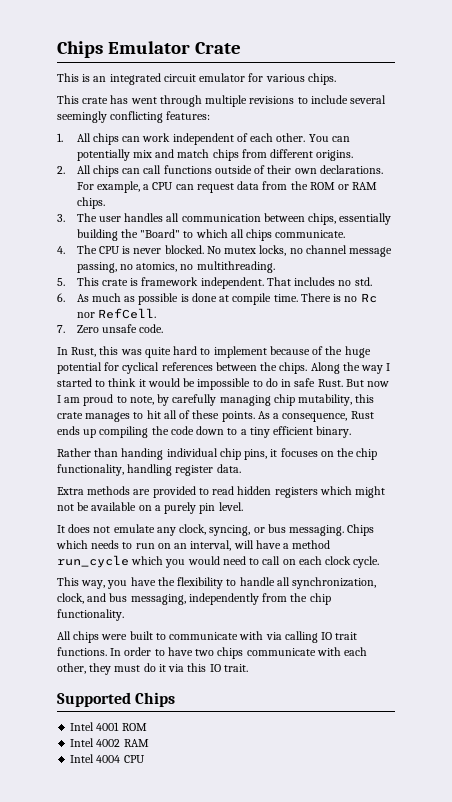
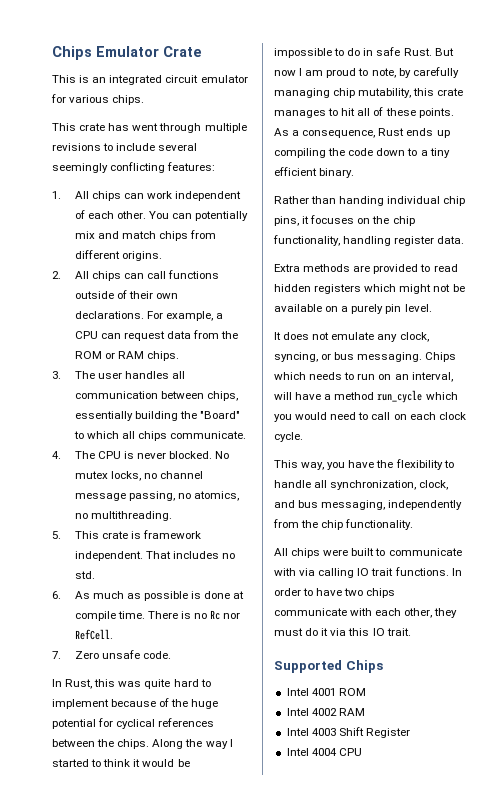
+ Intel 4003 Shift Register

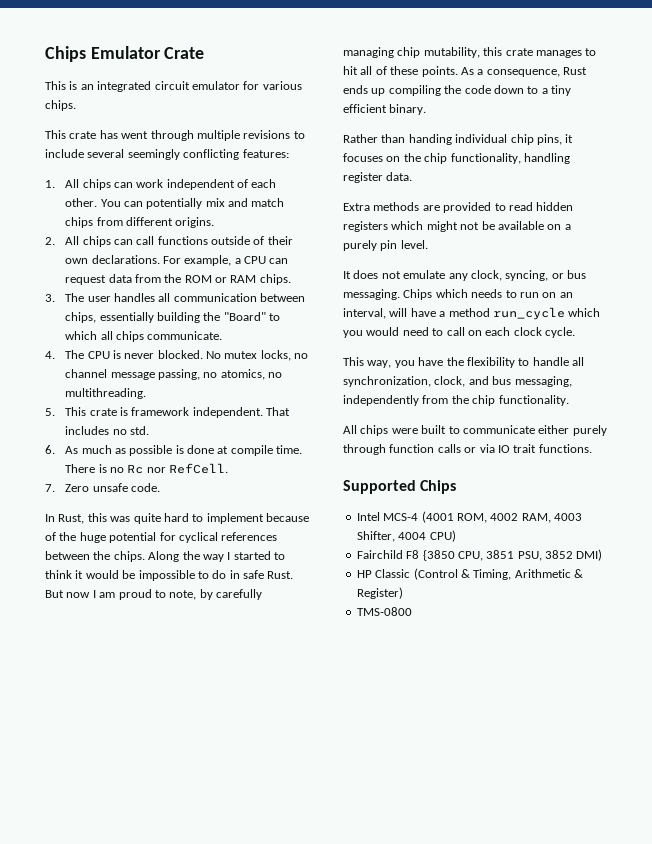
- All chips were built to communicate with via calling IO trait functions. In order to have two chips communicate with each other, they must do it via this IO trait.
+ All chips were built to communicate either purely through function calls or via IO trait functions.
  Supported Chips
- Intel 4001 ROM
- Intel 4002 RAM
- Intel 4003 Shift Register
- Intel 4004 CPU
+ Intel MCS-4 (4001 ROM, 4002 RAM, 4003 Shifter, 4004 CPU)
+ Fairchild F8 {3850 CPU, 3851 PSU, 3852 DMI)
+ HP Classic (Control & Timing, Arithmetic & Register)
+ TMS-0800

